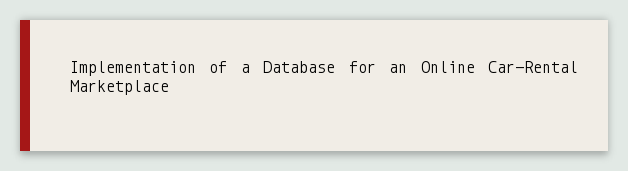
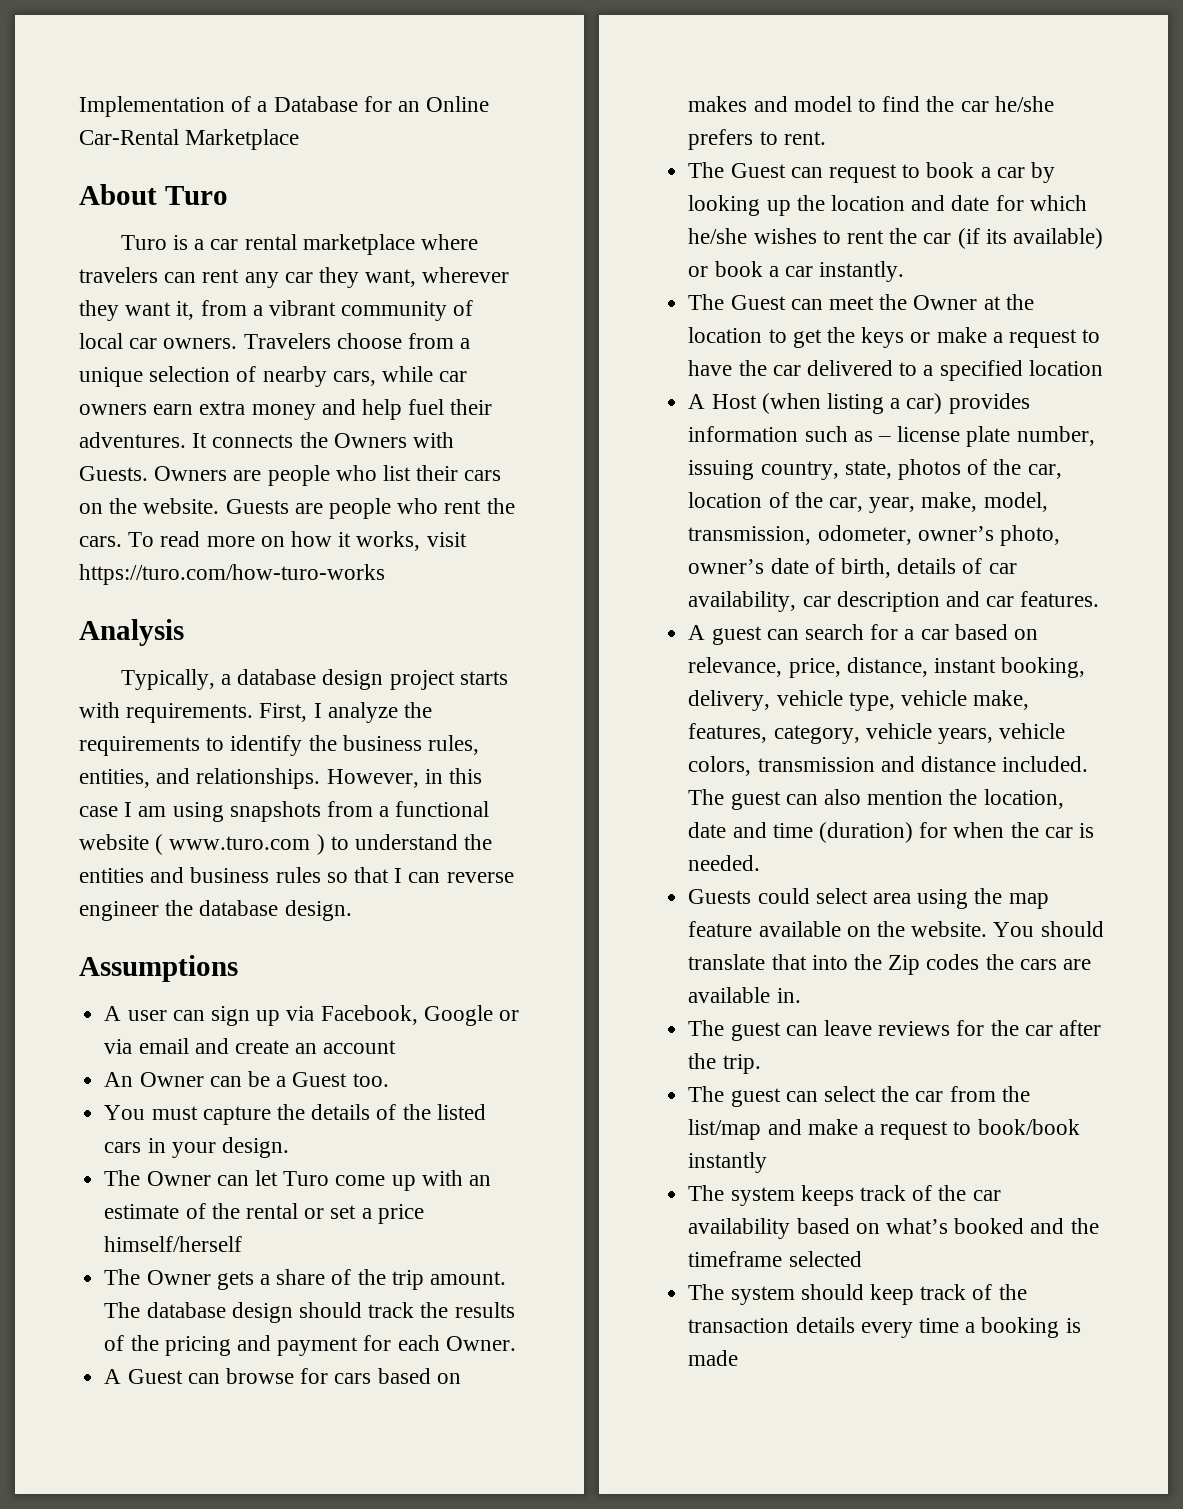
+ About Turo
+ Turo is a car rental marketplace where travelers can rent any car they want, wherever they want it, from a vibrant community of local car owners. Travelers choose from a unique selection of nearby cars, while car owners earn extra money and help fuel their adventures. It connects the Owners with Guests. Owners are people who list their cars on the website. Guests are people who rent the cars. To read more on how it works, visit https://turo.com/how-turo-works
+ Analysis
+ Typically, a database design project starts with requirements. First, I analyze the requirements to identify the business rules, entities, and relationships. However, in this case I am using snapshots from a functional website ( www.turo.com ) to understand the entities and business rules so that I can reverse engineer the database design.
+ Assumptions
+ A user can sign up via Facebook, Google or via email and create an account
+ An Owner can be a Guest too.
+ You must capture the details of the listed cars in your design.
+ The Owner can let Turo come up with an estimate of the rental or set a price himself/herself
+ The Owner gets a share of the trip amount. The database design should track the results of the pricing and payment for each Owner.
+ A Guest can browse for cars based on makes and model to find the car he/she prefers to rent.
+ The Guest can request to book a car by looking up the location and date for which he/she wishes to rent the car (if its available) or book a car instantly.
+ The Guest can meet the Owner at the location to get the keys or make a request to have the car delivered to a specified location
+ A Host (when listing a car) provides information such as – license plate number, issuing country, state, photos of the car, location of the car, year, make, model, transmission, odometer, owner’s photo, owner’s date of birth, details of car availability, car description and car features.
+ A guest can search for a car based on relevance, price, distance, instant booking, delivery, vehicle type, vehicle make, features, category, vehicle years, vehicle colors, transmission and distance included. The guest can also mention the location, date and time (duration) for when the car is needed.
+ Guests could select area using the map feature available on the website. You should translate that into the Zip codes the cars are available in.
+ The guest can leave reviews for the car after the trip.
+ The guest can select the car from the list/map and make a request to book/book instantly
+ The system keeps track of the car availability based on what’s booked and the timeframe selected
+ The system should keep track of the transaction details every time a booking is made

